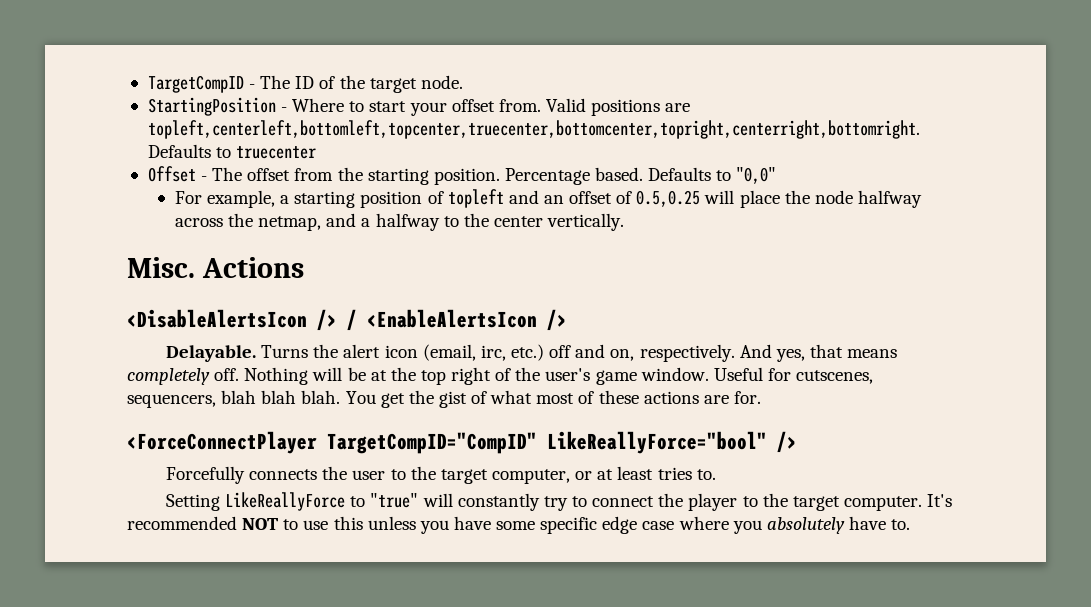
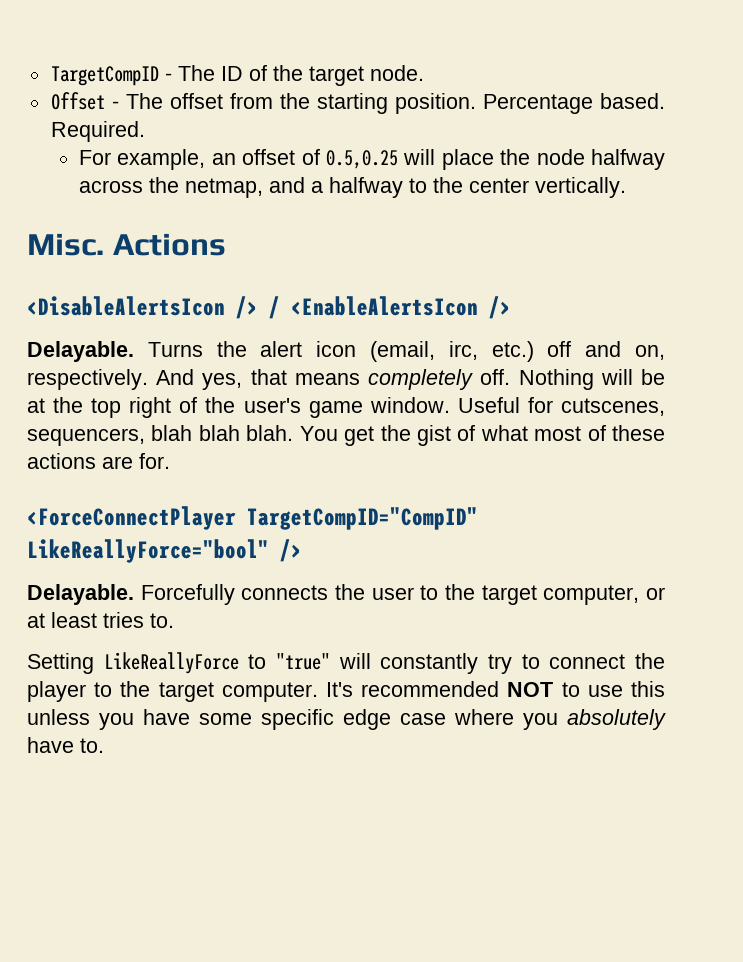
- StartingPosition - Where to start your offset from. Valid positions are topleft,centerleft,bottomleft,topcenter,truecenter,bottomcenter,topright,centerright,bottomright. Defaults to truecenter
- Defaults to "0,0"
+ Required.
- For example, a starting position of topleft and an offset of 0.5,0.25 will place the node halfway across the netmap, and a halfway to the center vertically.
+ For example, an offset of 0.5,0.25 will place the node halfway across the netmap, and a halfway to the center vertically.
  <ForceConnectPlayer TargetCompID="CompID" LikeReallyForce="bool" />
- Forcefully connects the user to the target computer, or at least tries to.
+ Delayable. Forcefully connects the user to the target computer, or at least tries to.

